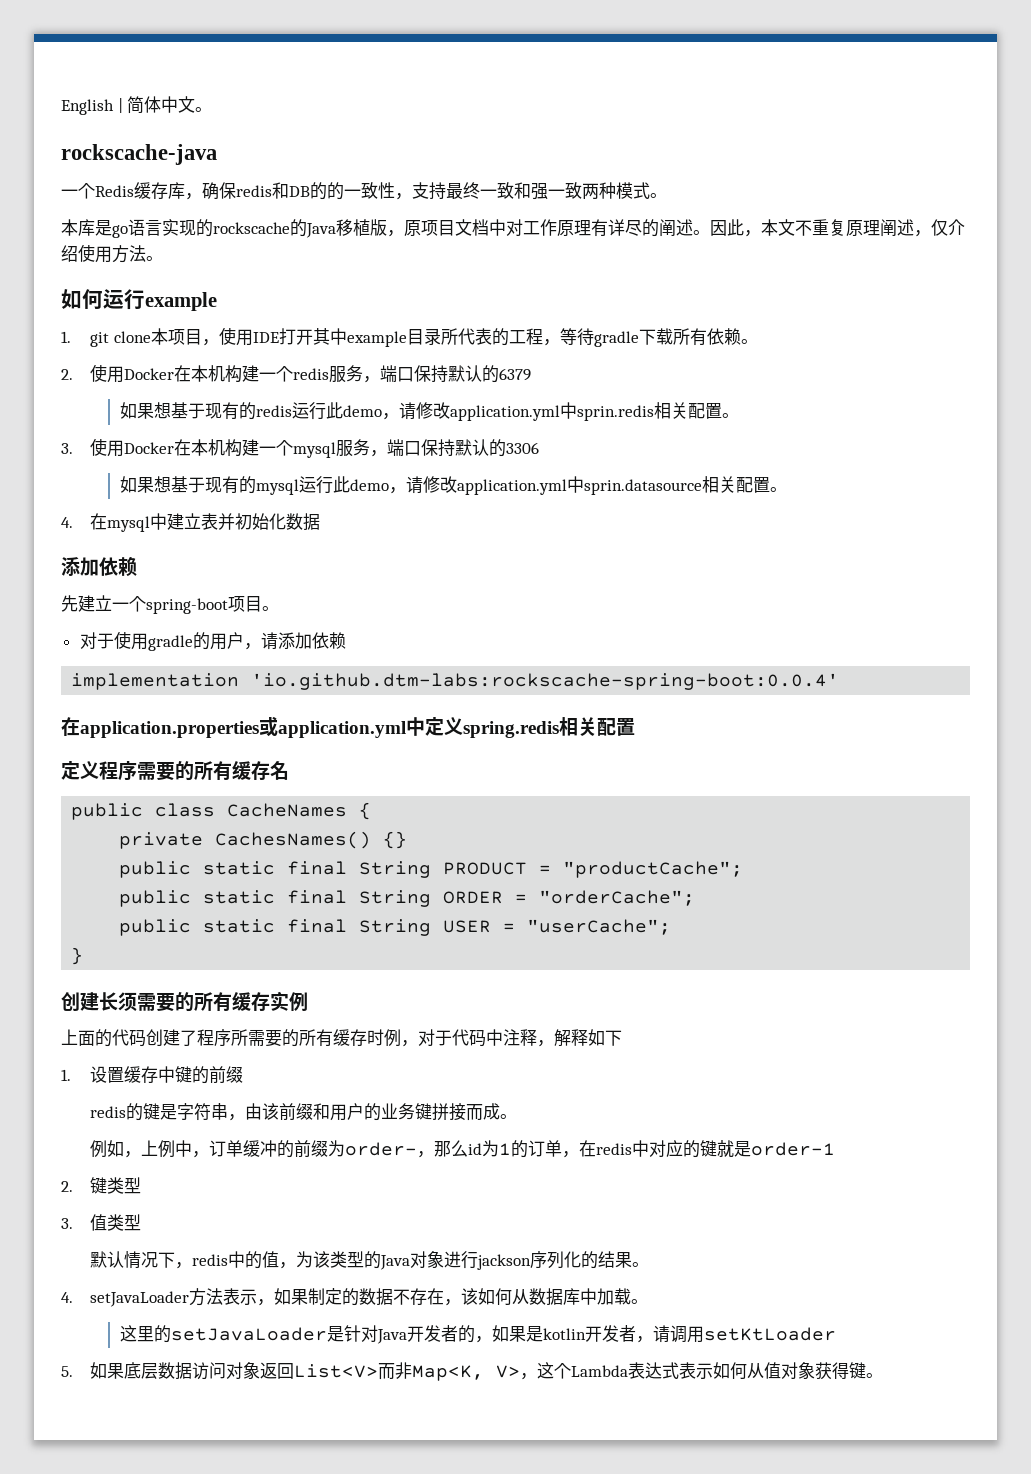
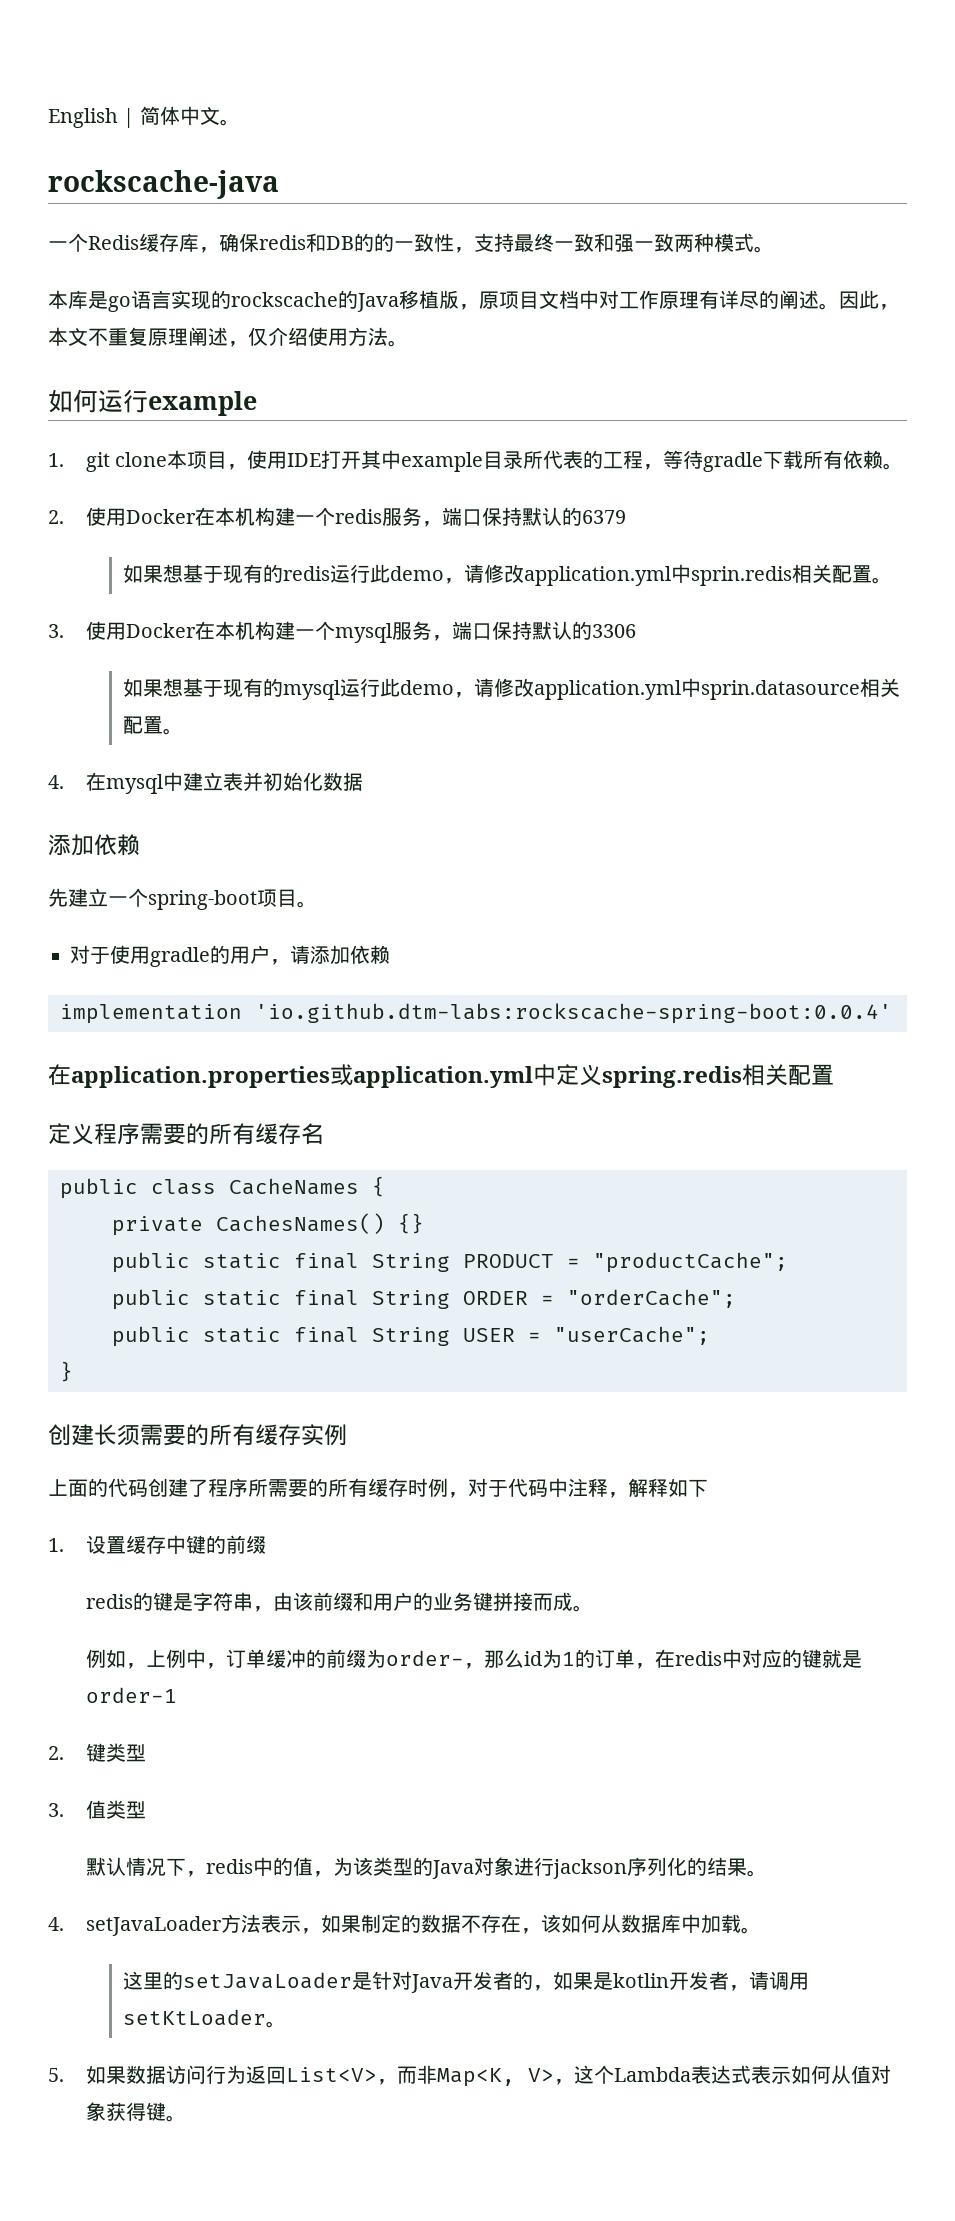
- 这里的setJavaLoader是针对Java开发者的，如果是kotlin开发者，请调用setKtLoader
+ 这里的setJavaLoader是针对Java开发者的，如果是kotlin开发者，请调用setKtLoader。
- 5.如果底层数据访问对象返回List<V>而非Map<K, V>，这个Lambda表达式表示如何从值对象获得键。
+ 5.如果数据访问行为返回List<V>，而非Map<K, V>，这个Lambda表达式表示如何从值对象获得键。

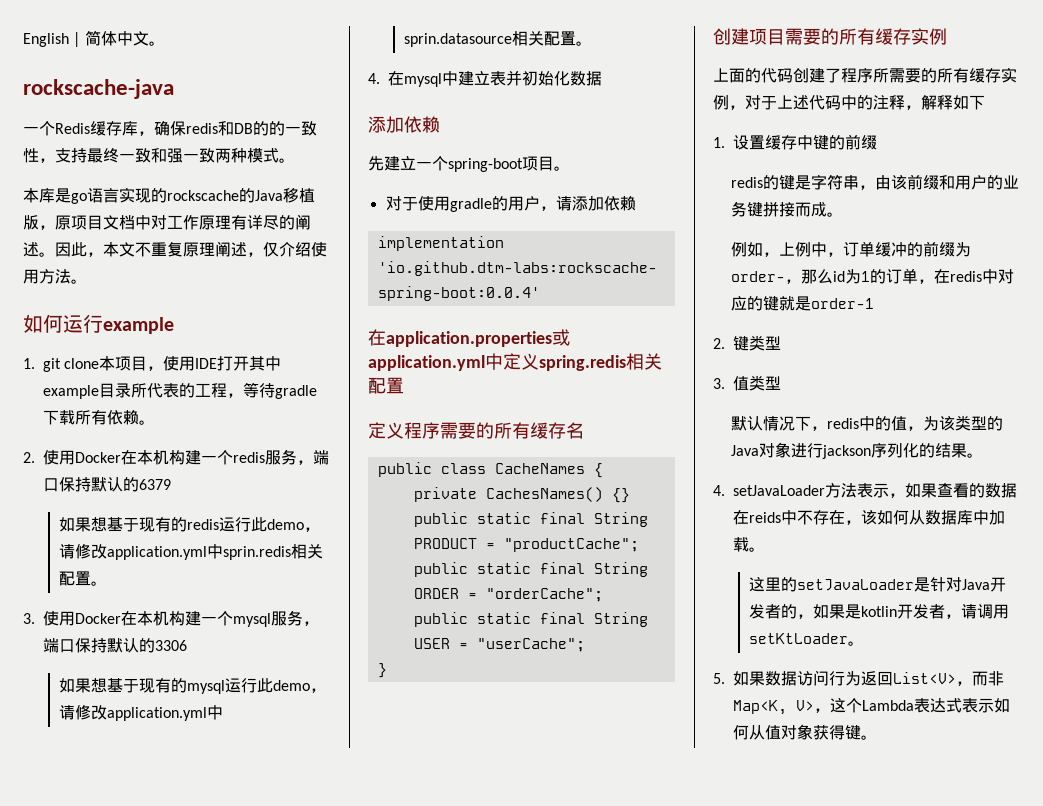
- 创建长须需要的所有缓存实例
+ 创建项目需要的所有缓存实例
- 上面的代码创建了程序所需要的所有缓存时例，对于代码中注释，解释如下
+ 上面的代码创建了程序所需要的所有缓存实例，对于上述代码中的注释，解释如下
- 4. setJavaLoader方法表示，如果制定的数据不存在，该如何从数据库中加载。
+ 4. setJavaLoader方法表示，如果查看的数据在reids中不存在，该如何从数据库中加载。

